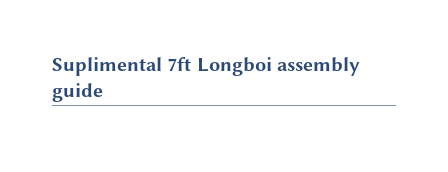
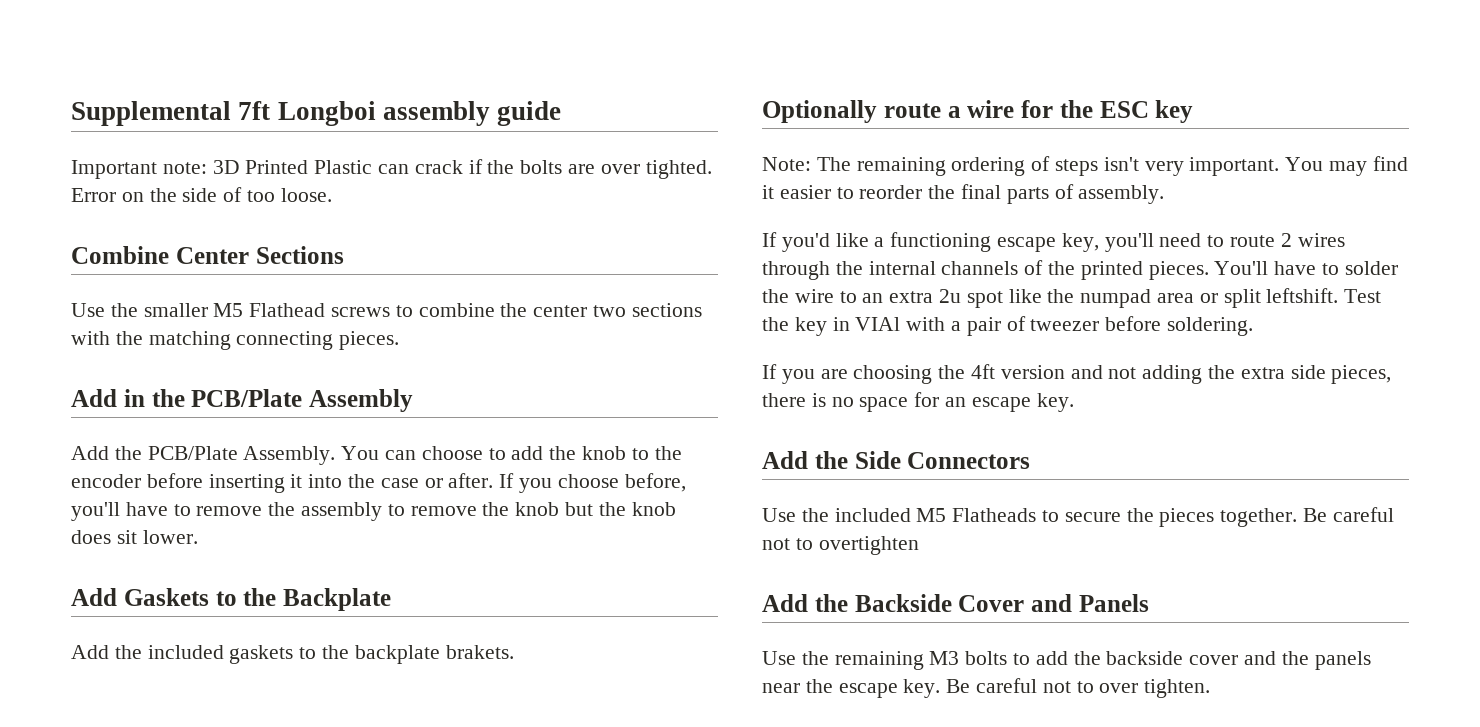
- Suplimental 7ft Longboi assembly guide
+ Supplemental 7ft Longboi assembly guide
+ Important note: 3D Printed Plastic can crack if the bolts are over tighted. Error on the side of too loose.
+ Combine Center Sections
+ Use the smaller M5 Flathead screws to combine the center two sections with the matching connecting pieces.
+ Add in the PCB/Plate Assembly
+ Add the PCB/Plate Assembly. You can choose to add the knob to the encoder before inserting it into the case or after. If you choose before, you'll have to remove the assembly to remove the knob but the knob does sit lower.
+ Add Gaskets to the Backplate
+ Add the included gaskets to the backplate brakets.
+ Optionally route a wire for the ESC key
+ Note: The remaining ordering of steps isn't very important. You may find it easier to reorder the final parts of assembly.
+ If you'd like a functioning escape key, you'll need to route 2 wires through the internal channels of the printed pieces. You'll have to solder the wire to an extra 2u spot like the numpad area or split leftshift. Test the key in VIAl with a pair of tweezer before soldering.
+ If you are choosing the 4ft version and not adding the extra side pieces, there is no space for an escape key.
+ Add the Side Connectors
+ Use the included M5 Flatheads to secure the pieces together. Be careful not to overtighten
+ Add the Backside Cover and Panels
+ Use the remaining M3 bolts to add the backside cover and the panels near the escape key. Be careful not to over tighten.

